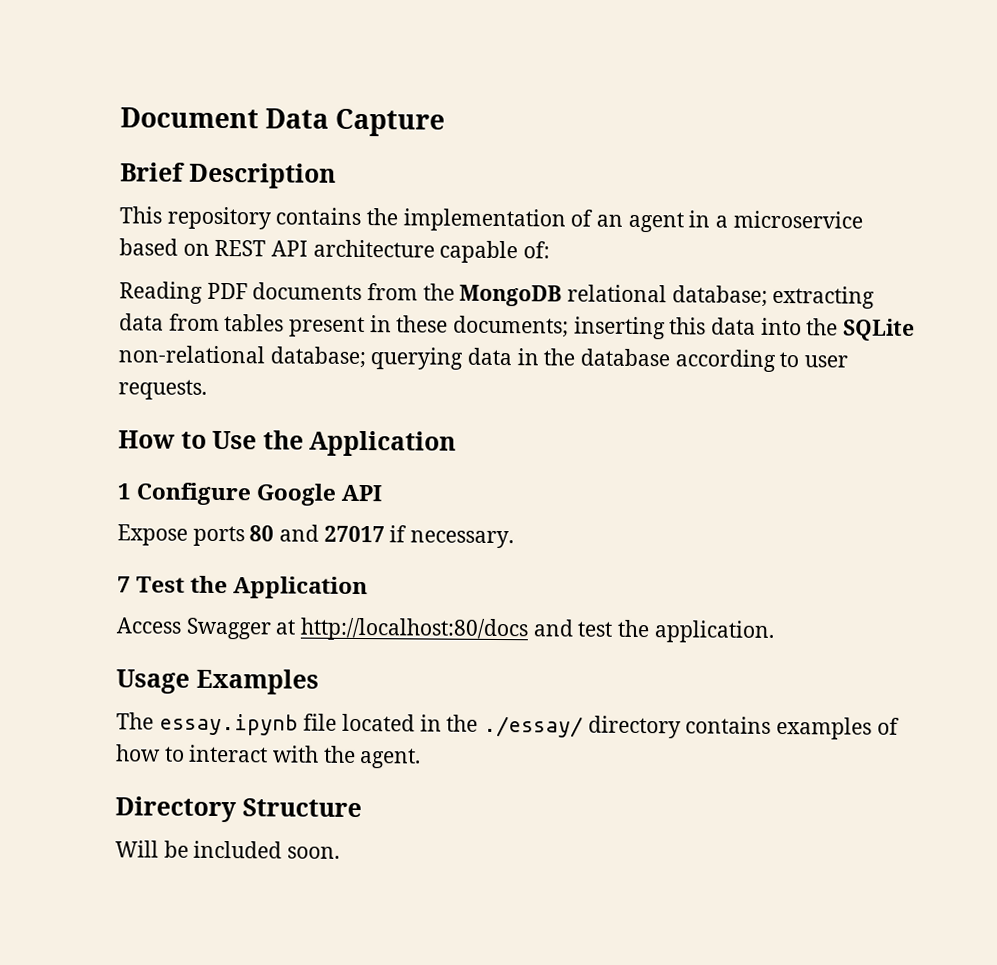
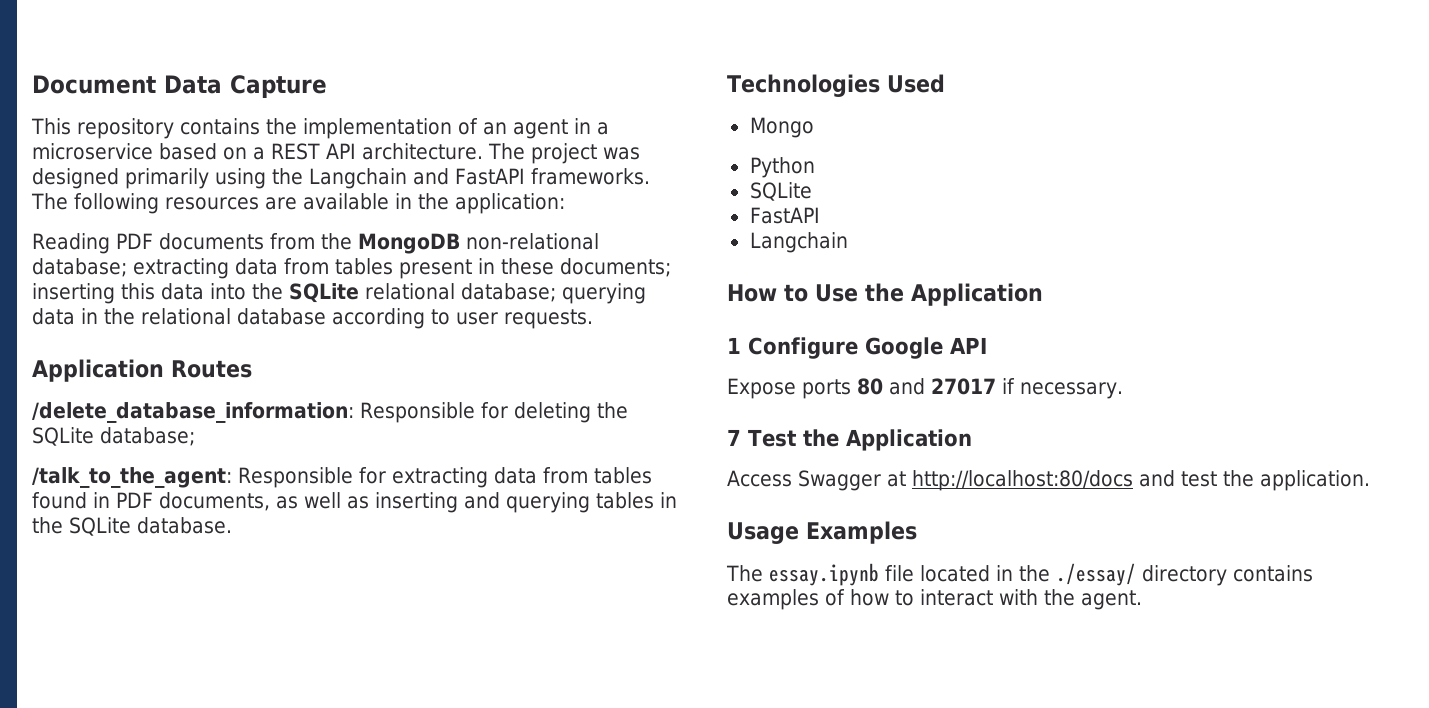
- Brief Description
- This repository contains the implementation of an agent in a microservice based on REST API architecture capable of:
+ This repository contains the implementation of an agent in a microservice based on a REST API architecture. The project was designed primarily using the Langchain and FastAPI frameworks. The following resources are available in the application:
- Reading PDF documents from the MongoDB relational database; extracting data from tables present in these documents; inserting this data into the SQLite non-relational database; querying data in the database according to user requests.
+ Reading PDF documents from the MongoDB non-relational database; extracting data from tables present in these documents; inserting this data into the SQLite relational database; querying data in the relational database according to user requests.
+ Application Routes
+ /delete_database_information: Responsible for deleting the SQLite database;
+ /talk_to_the_agent: Responsible for extracting data from tables found in PDF documents, as well as inserting and querying tables in the SQLite database.
+ Technologies Used
+ Mongo
+ Python
+ SQLite
+ FastAPI
+ Langchain
- Directory Structure
- Will be included soon.

